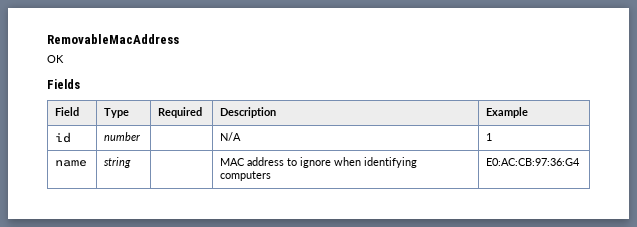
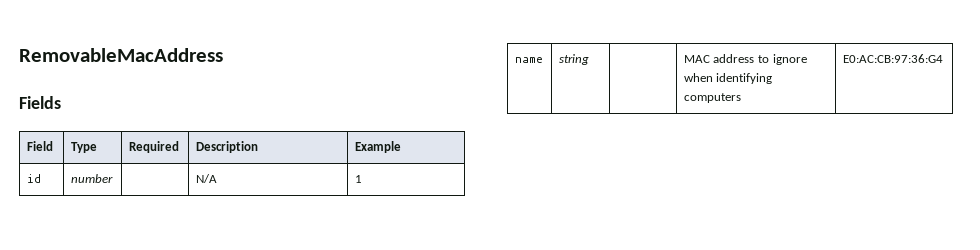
- OK

